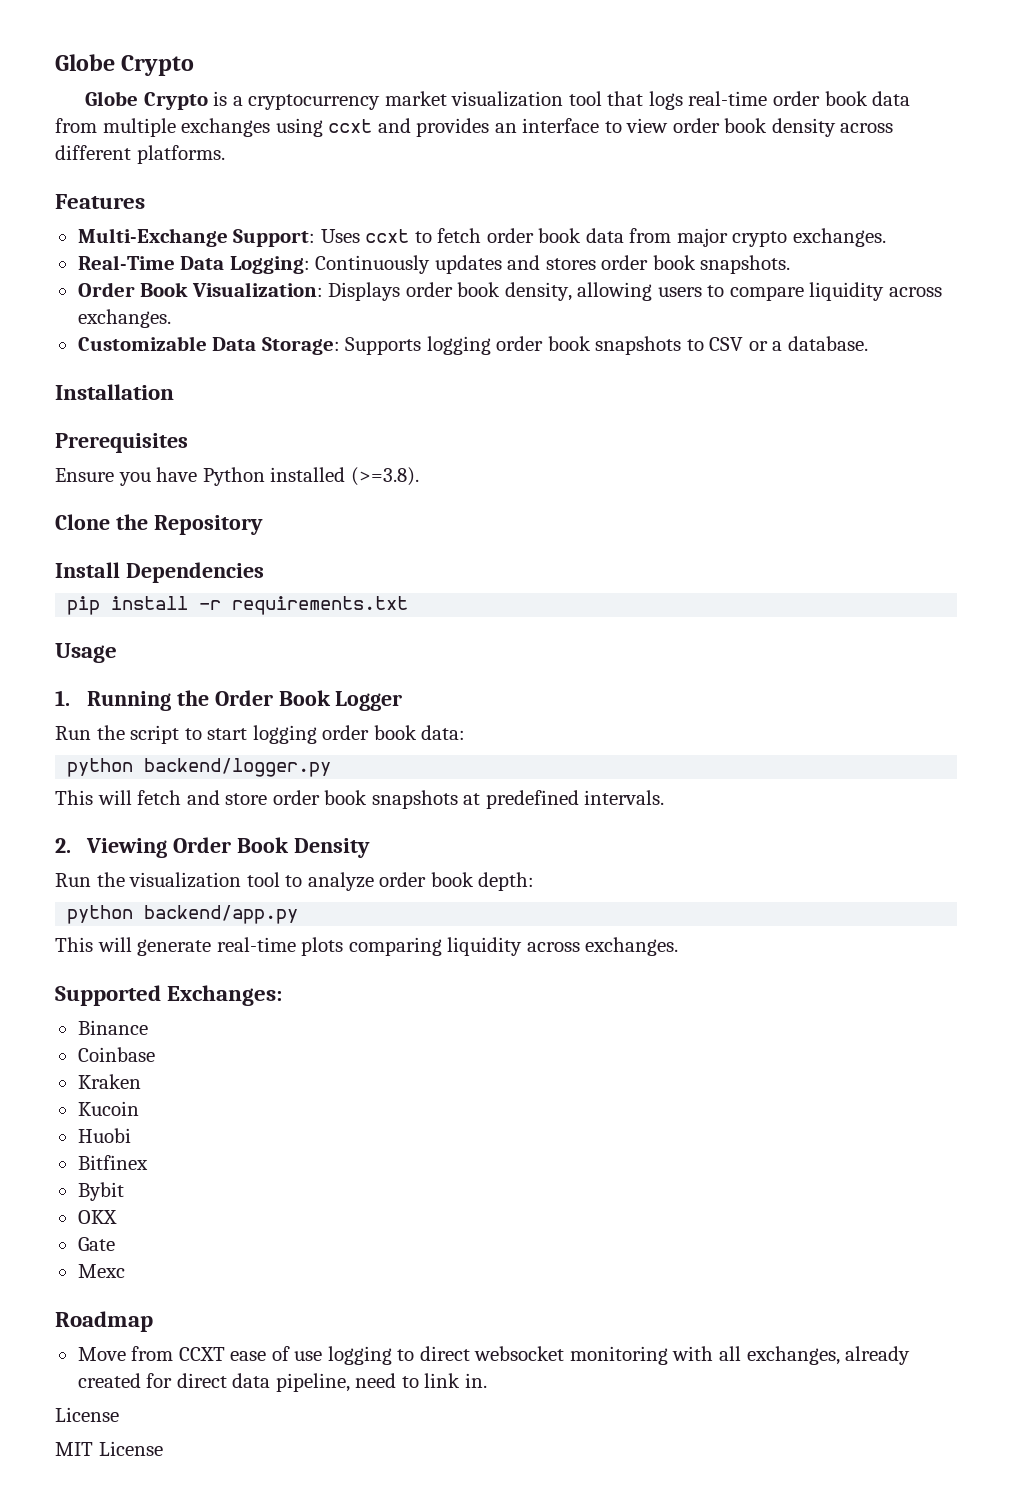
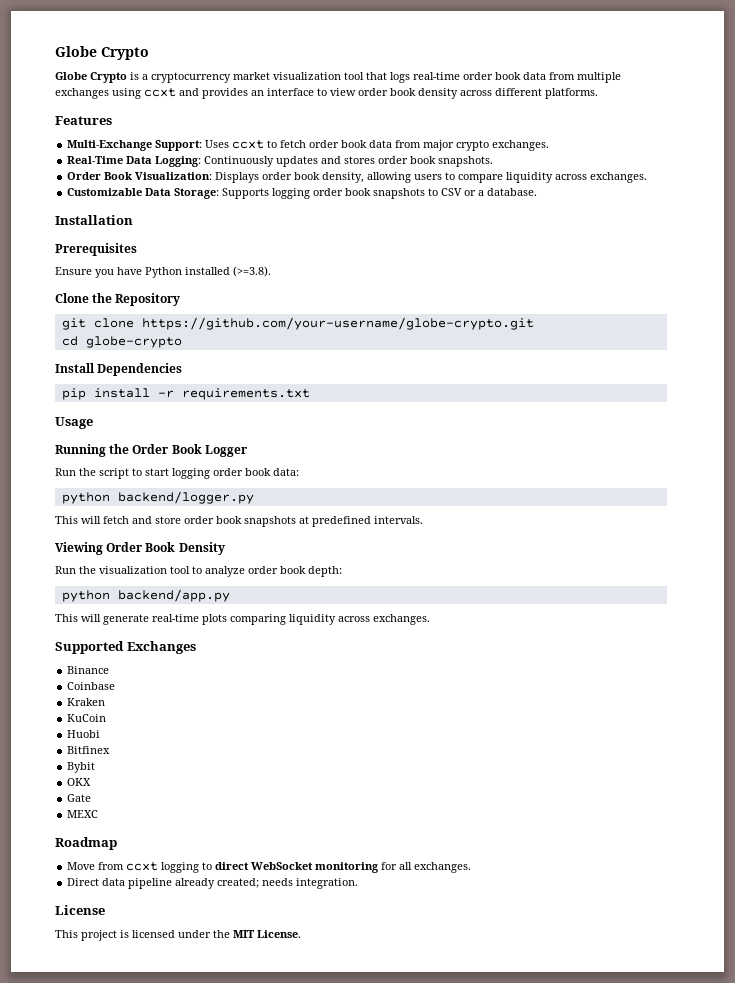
+ git clone https://github.com/your-username/globe-crypto.git
+ cd globe-crypto
- 1. Running the Order Book Logger
+ Running the Order Book Logger
- 2. Viewing Order Book Density
+ Viewing Order Book Density
- Supported Exchanges:
+ Supported Exchanges
- Kucoin
+ KuCoin
- Mexc
+ MEXC
- Move from CCXT ease of use logging to direct websocket monitoring with all exchanges, already created for direct data pipeline, need to link in.
+ Move from ccxt logging to direct WebSocket monitoring for all exchanges.
+ Direct data pipeline already created; needs integration.
  License
- MIT License
+ This project is licensed under the MIT License.

